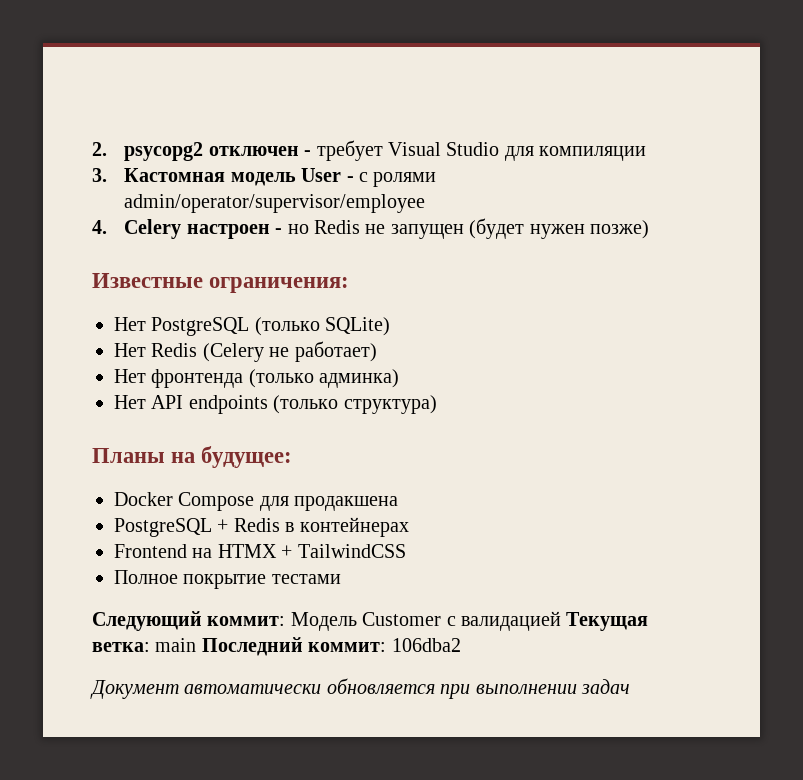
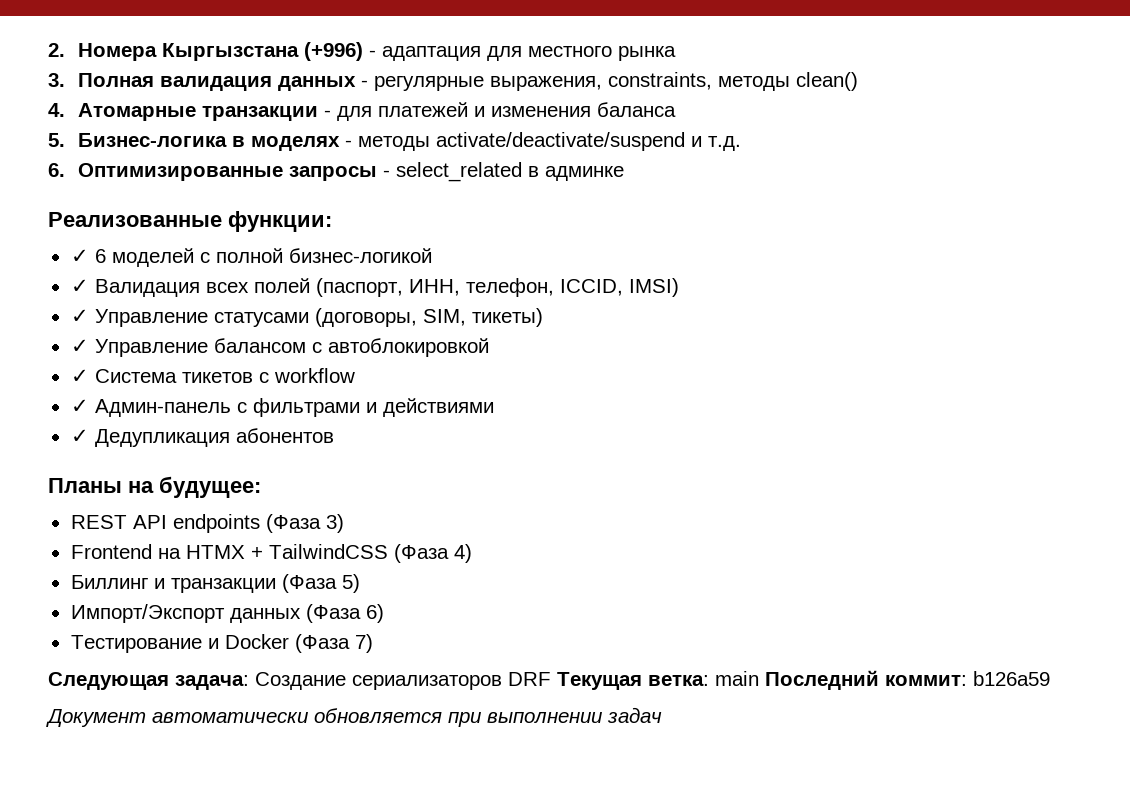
- 2. psycopg2 отключен - требует Visual Studio для компиляции
- 3. Кастомная модель User - с ролями admin/operator/supervisor/employee
- 4. Celery настроен - но Redis не запущен (будет нужен позже)
- Известные ограничения:
- Нет PostgreSQL (только SQLite)
- Нет Redis (Celery не работает)
- Нет фронтенда (только админка)
- Нет API endpoints (только структура)
+ 2. Номера Кыргызстана (+996) - адаптация для местного рынка
+ 3. Полная валидация данных - регулярные выражения, constraints, методы clean()
+ 4. Атомарные транзакции - для платежей и изменения баланса
+ 5. Бизнес-логика в моделях - методы activate/deactivate/suspend и т.д.
+ 6. Оптимизированные запросы - select_related в админке
+ Реализованные функции:
+ ✓ 6 моделей с полной бизнес-логикой
+ ✓ Валидация всех полей (паспорт, ИНН, телефон, ICCID, IMSI)
+ ✓ Управление статусами (договоры, SIM, тикеты)
+ ✓ Управление балансом с автоблокировкой
+ ✓ Система тикетов с workflow
+ ✓ Админ-панель с фильтрами и действиями
+ ✓ Дедупликация абонентов
  Планы на будущее:
- Docker Compose для продакшена
- PostgreSQL + Redis в контейнерах
+ REST API endpoints (Фаза 3)
- Frontend на HTMX + TailwindCSS
- Полное покрытие тестами
- Следующий коммит: Модель Customer с валидацией Текущая ветка: main Последний коммит: 106dba2
+ Frontend на HTMX + TailwindCSS (Фаза 4)
+ Биллинг и транзакции (Фаза 5)
+ Импорт/Экспорт данных (Фаза 6)
+ Тестирование и Docker (Фаза 7)
+ Следующая задача: Создание сериализаторов DRF Текущая ветка: main Последний коммит: b126a59

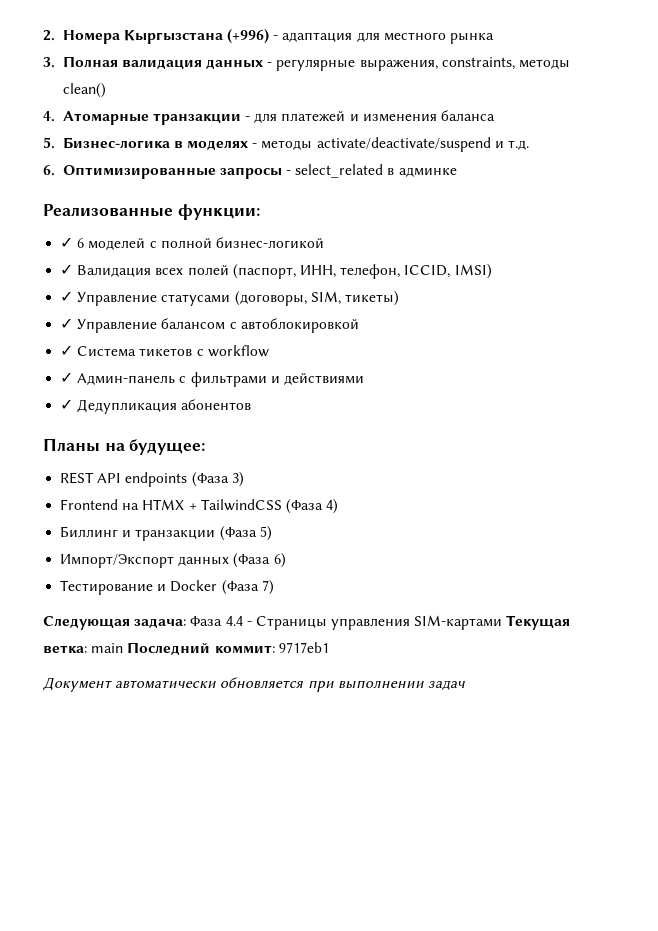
- Следующая задача: Создание сериализаторов DRF Текущая ветка: main Последний коммит: b126a59
+ Следующая задача: Фаза 4.4 - Страницы управления SIM-картами Текущая ветка: main Последний коммит: 9717eb1

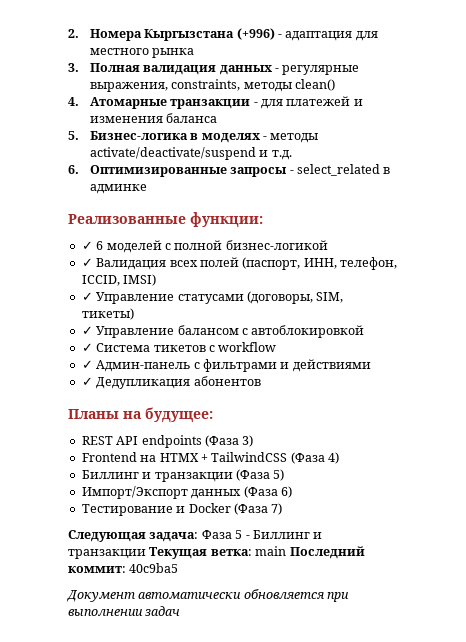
- Следующая задача: Фаза 4.4 - Страницы управления SIM-картами Текущая ветка: main Последний коммит: 9717eb1
+ Следующая задача: Фаза 5 - Биллинг и транзакции Текущая ветка: main Последний коммит: 40c9ba5

